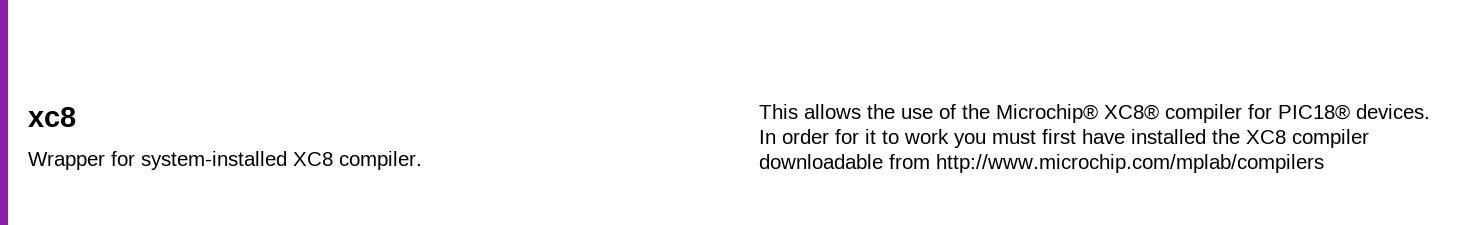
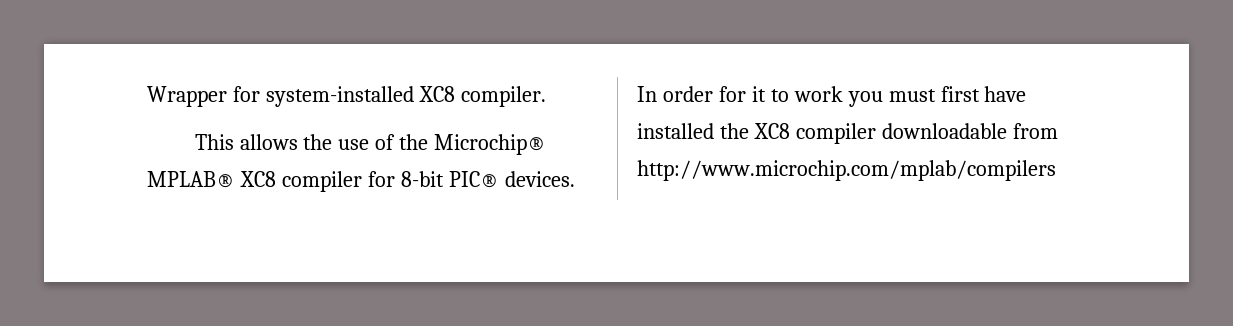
- xc8
- This allows the use of the Microchip® XC8® compiler for PIC18® devices.
+ This allows the use of the Microchip® MPLAB® XC8 compiler for 8-bit PIC® devices.

